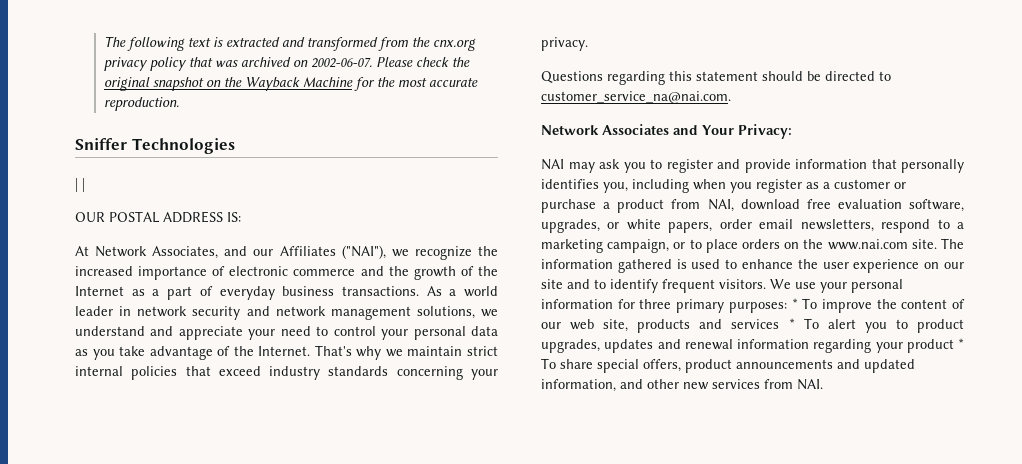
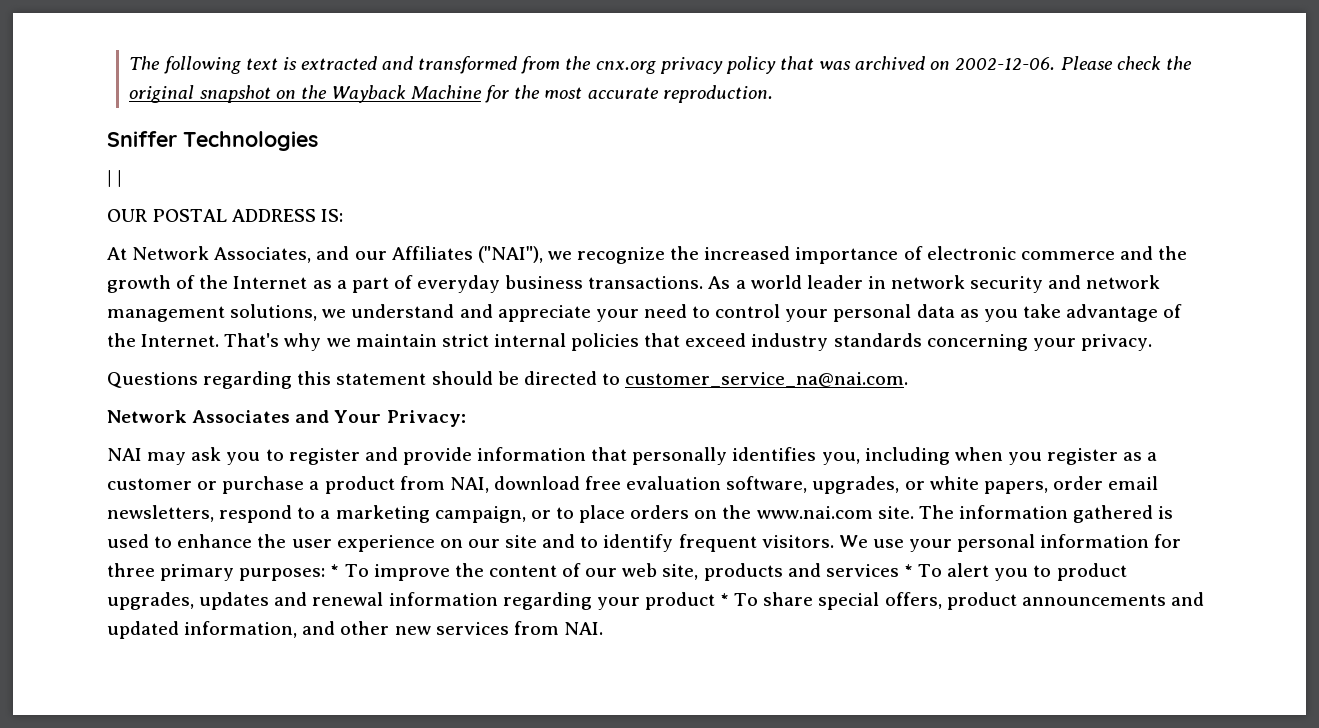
- The following text is extracted and transformed from the cnx.org privacy policy that was archived on 2002-06-07.
+ The following text is extracted and transformed from the cnx.org privacy policy that was archived on 2002-12-06.

